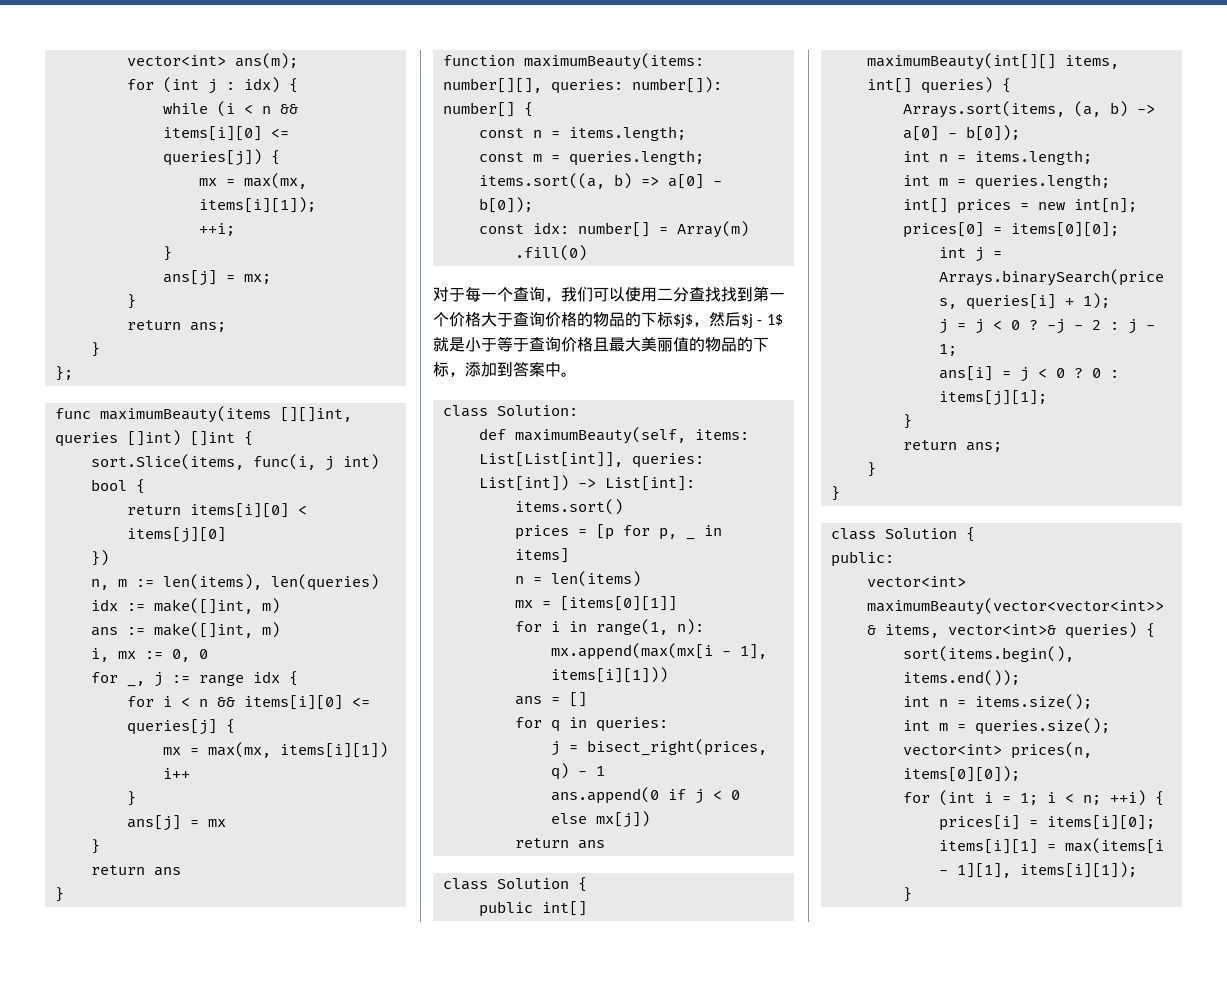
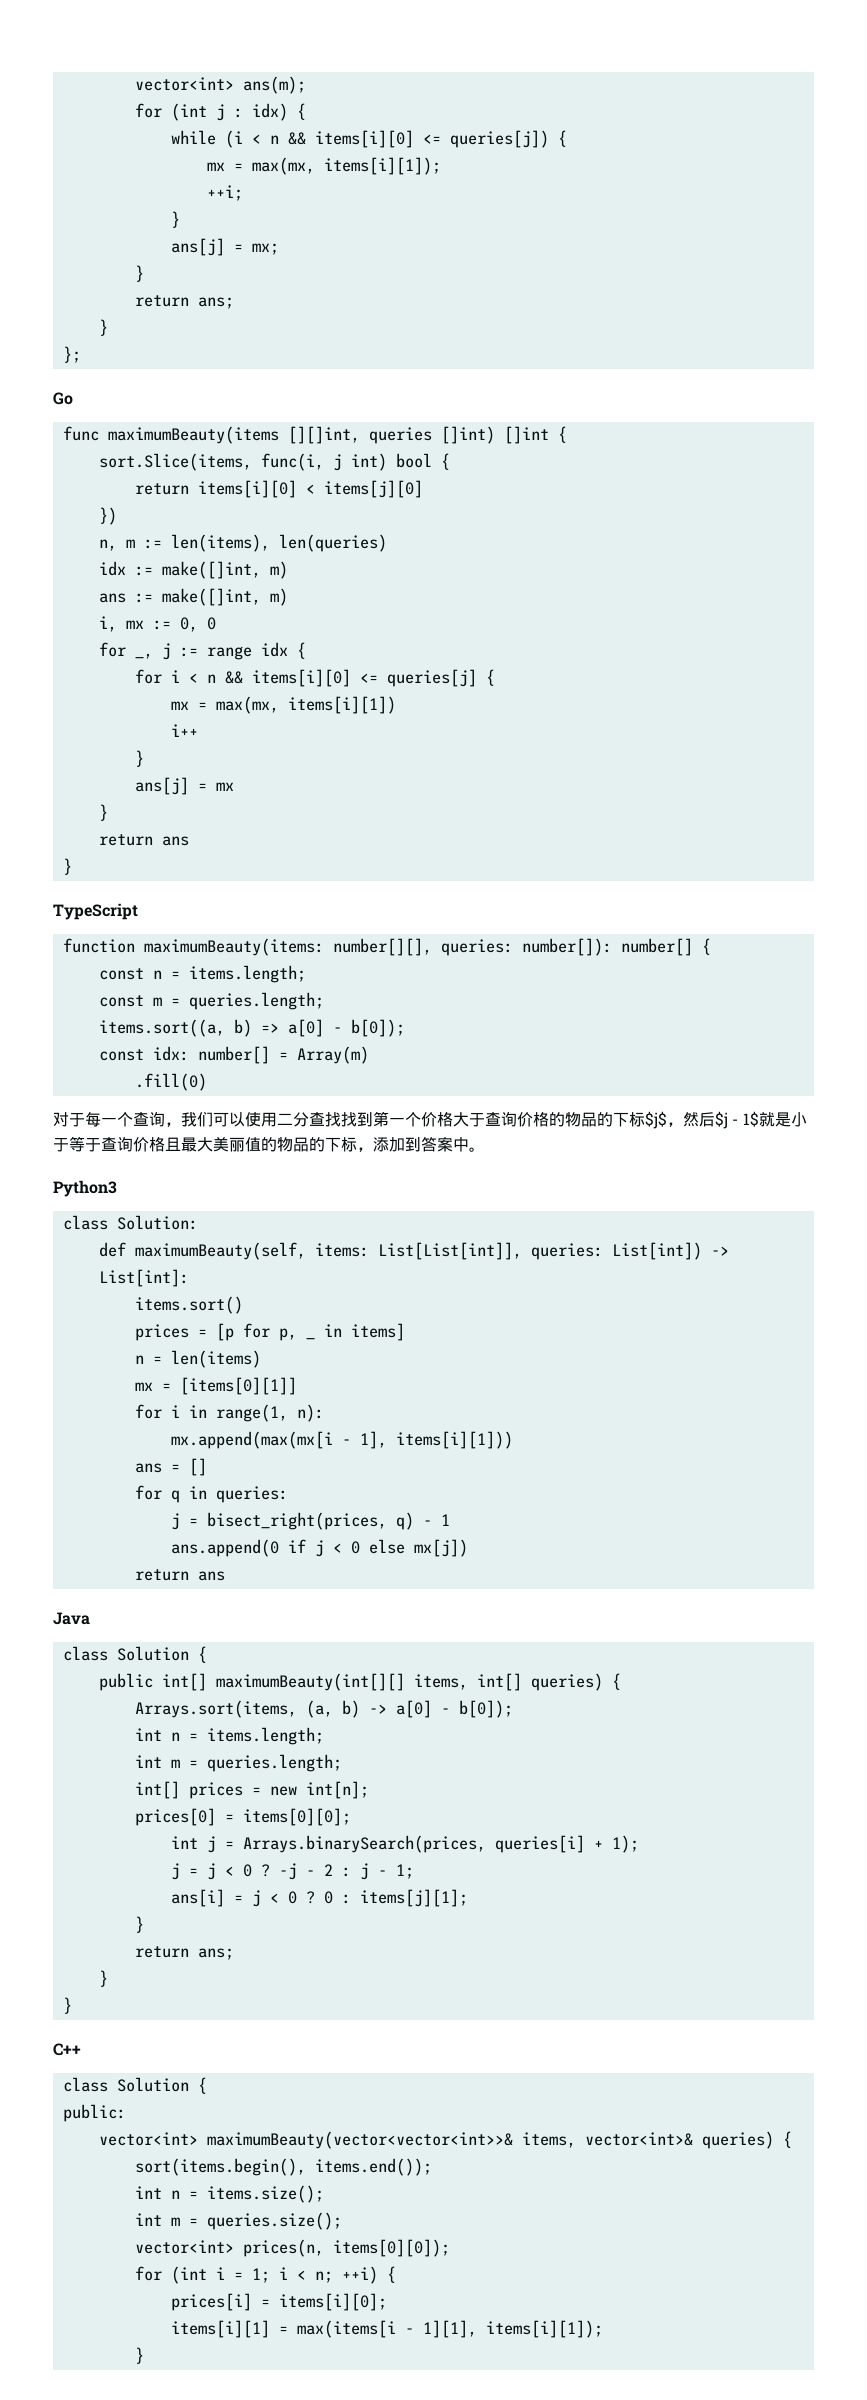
+ Go
+ TypeScript
+ Python3
+ Java
+ C++

